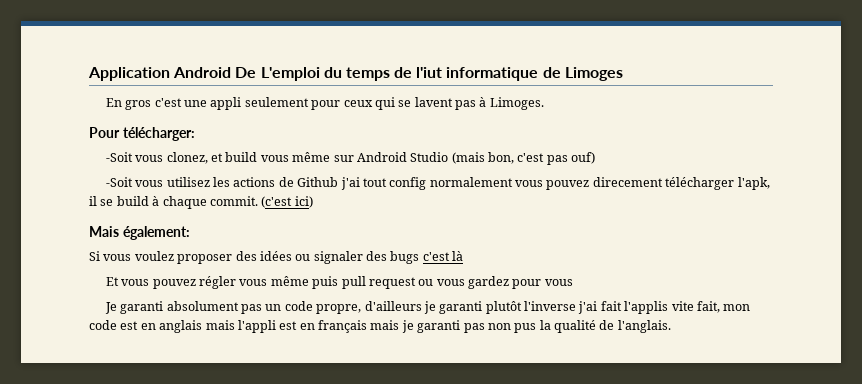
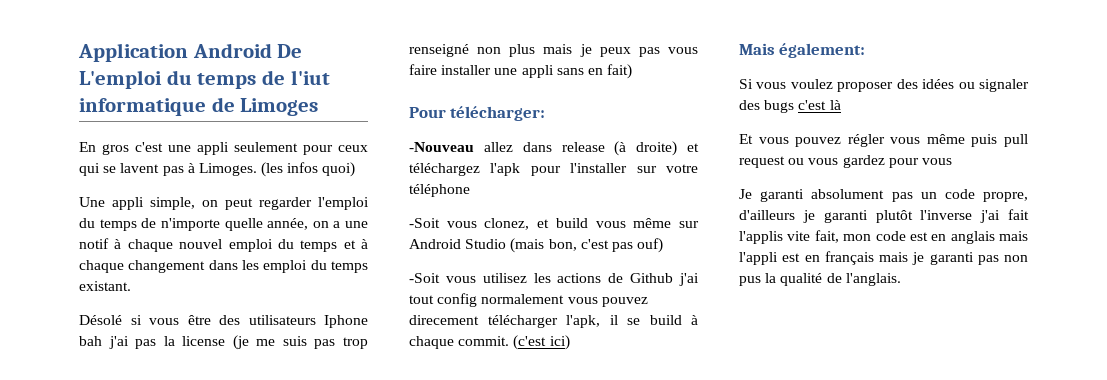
- En gros c'est une appli seulement pour ceux qui se lavent pas à Limoges.
+ En gros c'est une appli seulement pour ceux qui se lavent pas à Limoges. (les infos quoi)
+ Une appli simple, on peut regarder l'emploi du temps de n'importe quelle année, on a une notif à chaque nouvel emploi du temps et à chaque changement dans les emploi du temps existant.
+ Désolé si vous être des utilisateurs Iphone bah j'ai pas la license (je me suis pas trop renseigné non plus mais je peux pas vous faire installer une appli sans en fait)
  Pour télécharger:
+ -Nouveau allez dans release (à droite) et téléchargez l'apk pour l'installer sur votre téléphone

